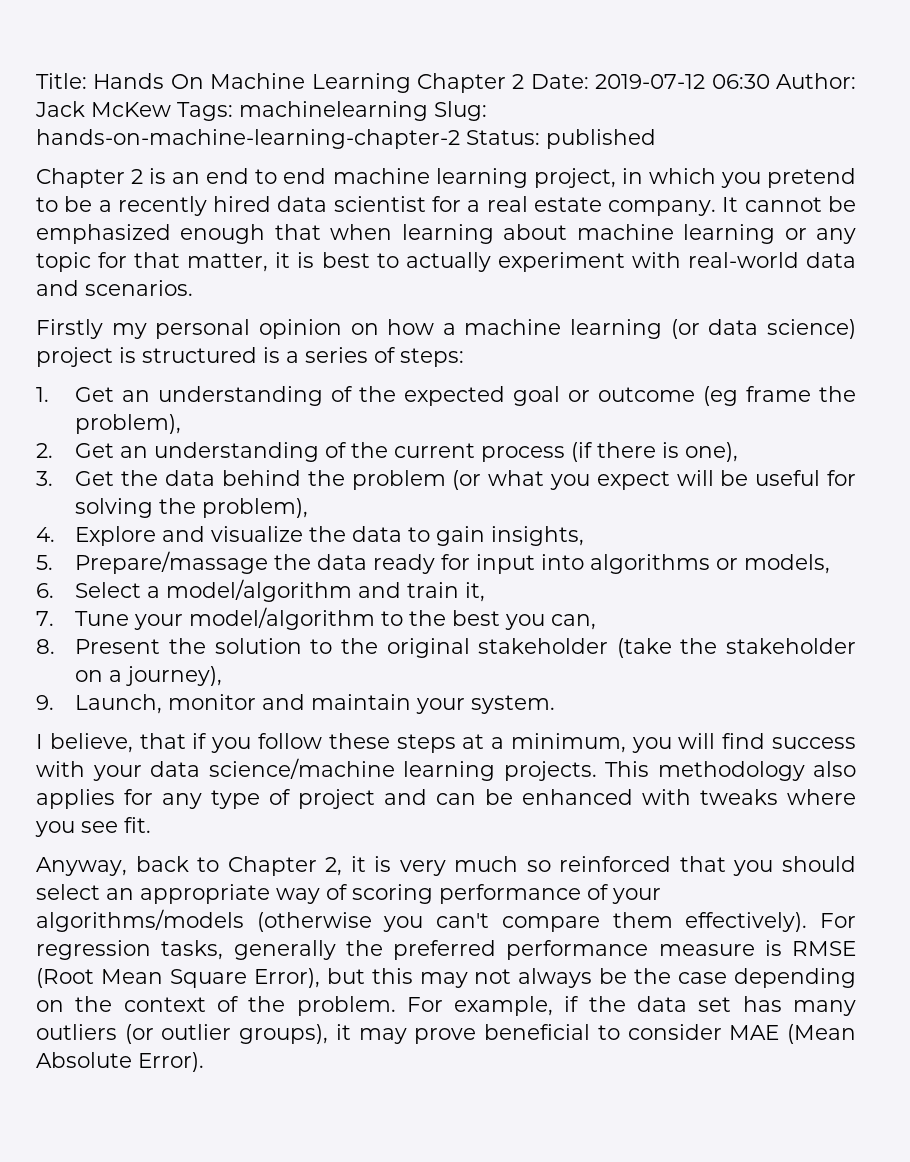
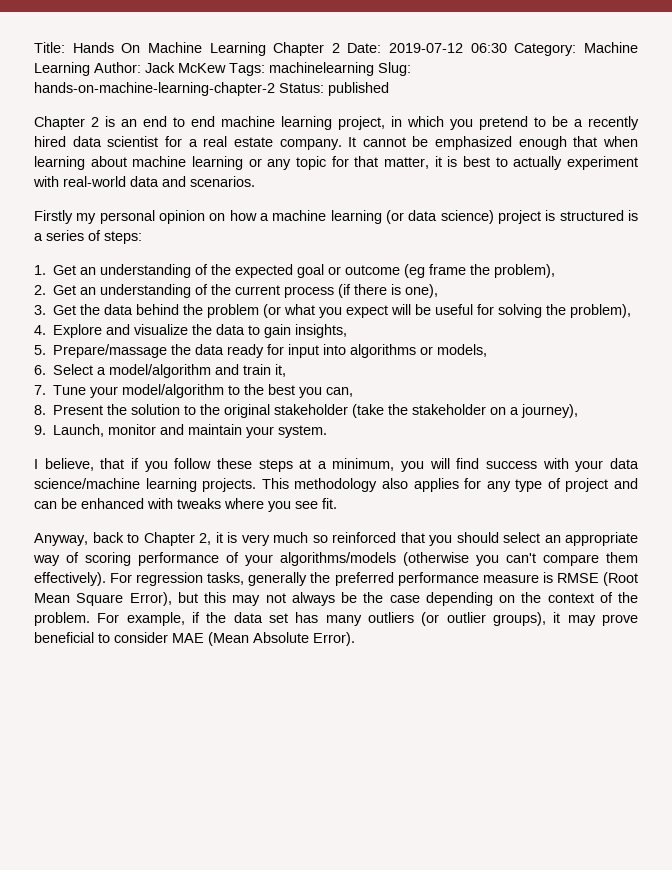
- Title: Hands On Machine Learning Chapter 2 Date: 2019-07-12 06:30 Author: Jack McKew Tags: machinelearning Slug: hands-on-machine-learning-chapter-2 Status: published
+ Title: Hands On Machine Learning Chapter 2 Date: 2019-07-12 06:30 Category: Machine Learning Author: Jack McKew Tags: machinelearning Slug: hands-on-machine-learning-chapter-2 Status: published

